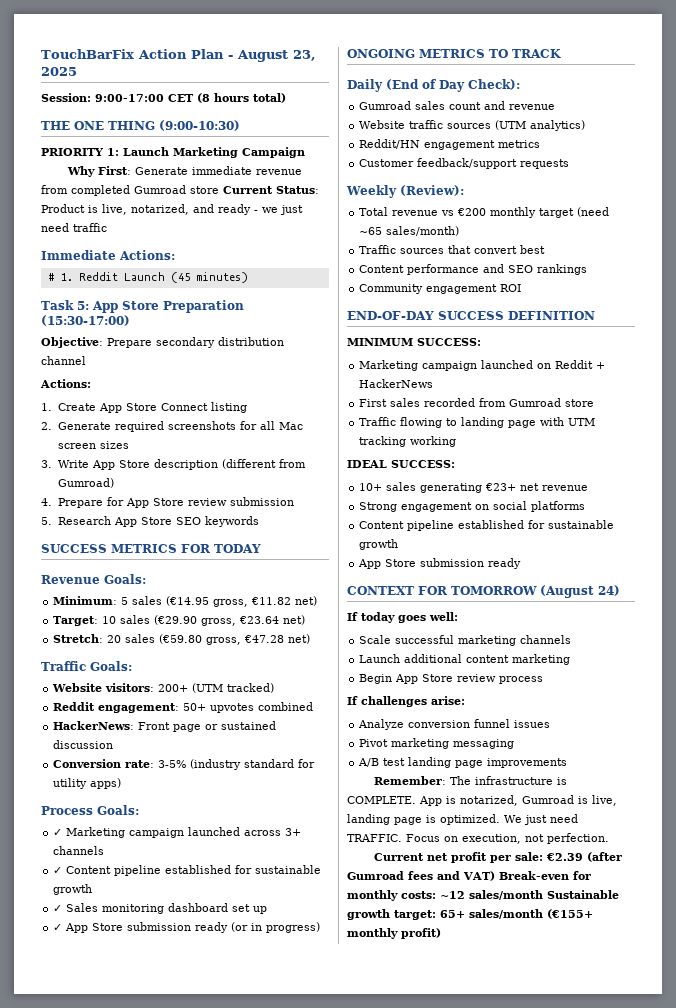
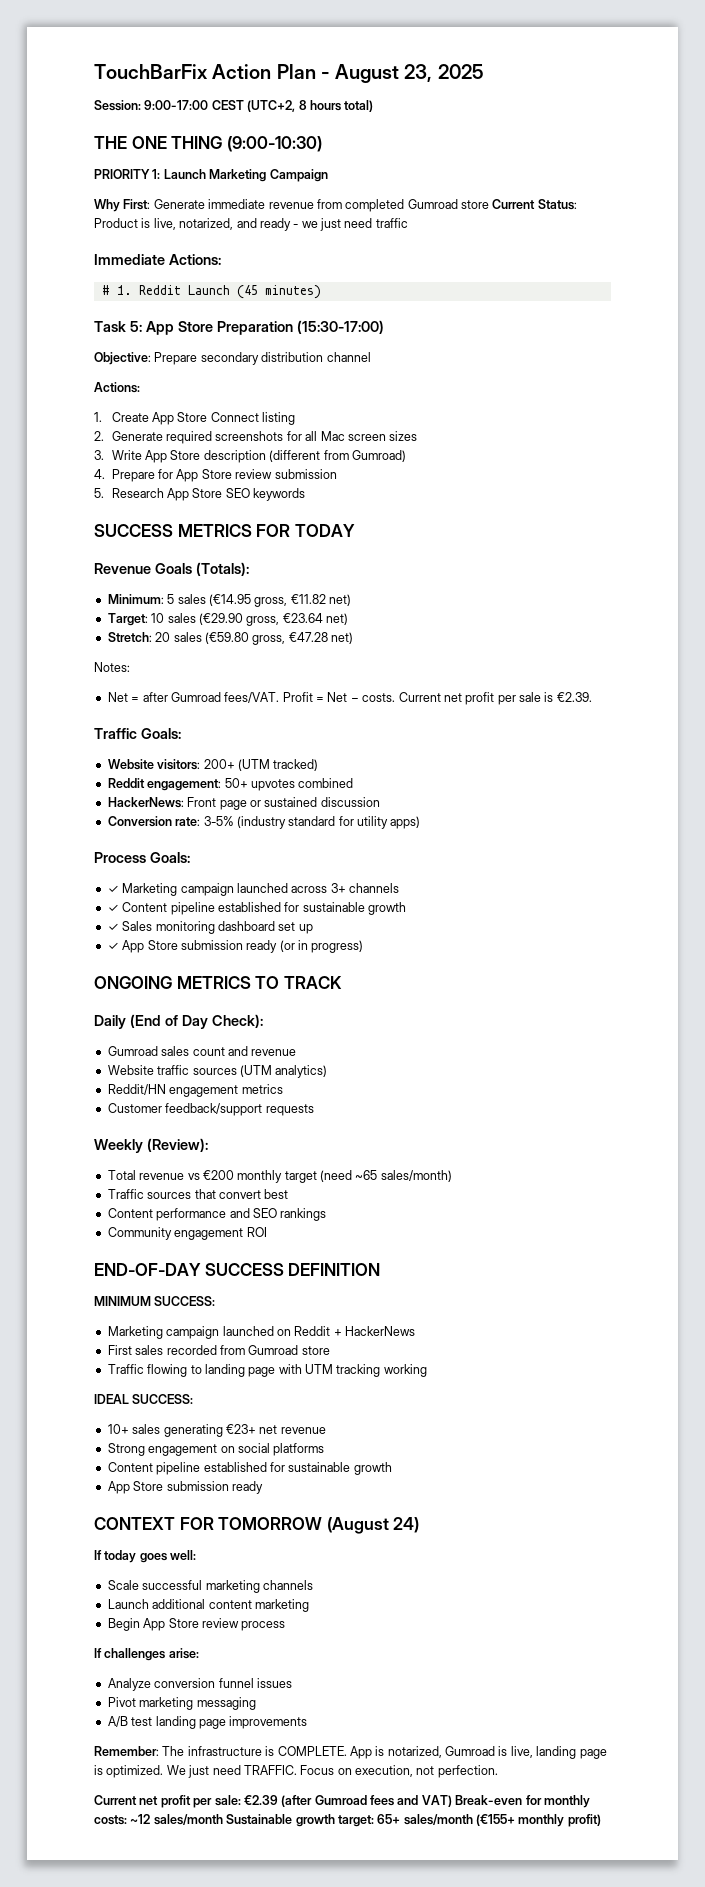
- Session: 9:00-17:00 CET (8 hours total)
+ Session: 9:00-17:00 CEST (UTC+2, 8 hours total)
- Revenue Goals:
+ Revenue Goals (Totals):
+ Notes:
+ Net = after Gumroad fees/VAT. Profit = Net − costs. Current net profit per sale is €2.39.

